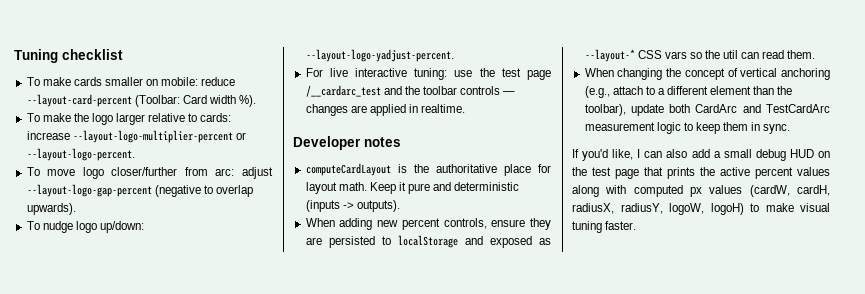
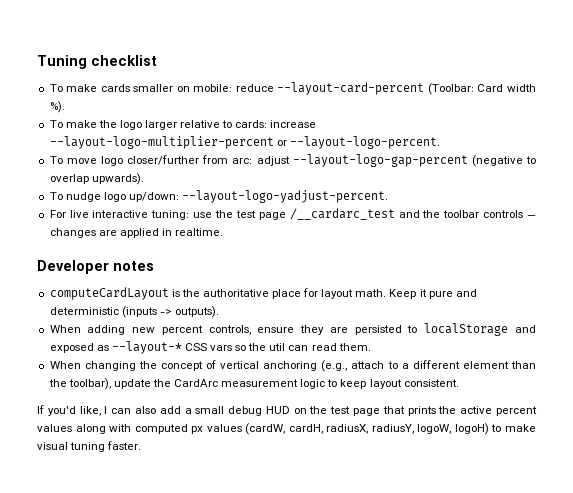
- When changing the concept of vertical anchoring (e.g., attach to a different element than the toolbar), update both CardArc and TestCardArc measurement logic to keep them in sync.
+ When changing the concept of vertical anchoring (e.g., attach to a different element than the toolbar), update the CardArc measurement logic to keep layout consistent.

